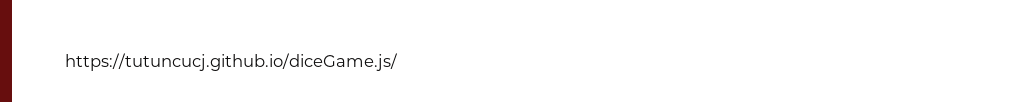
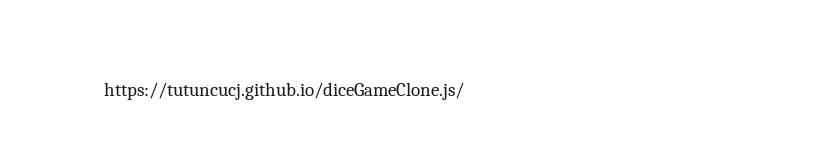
- https://tutuncucj.github.io/diceGame.js/
+ https://tutuncucj.github.io/diceGameClone.js/

